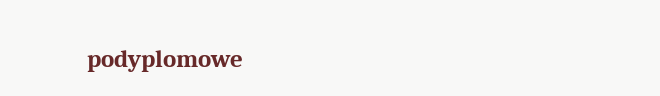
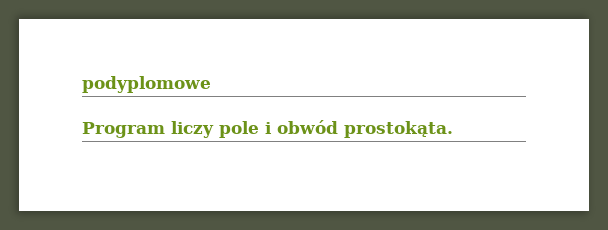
+ Program liczy pole i obwód prostokąta.

